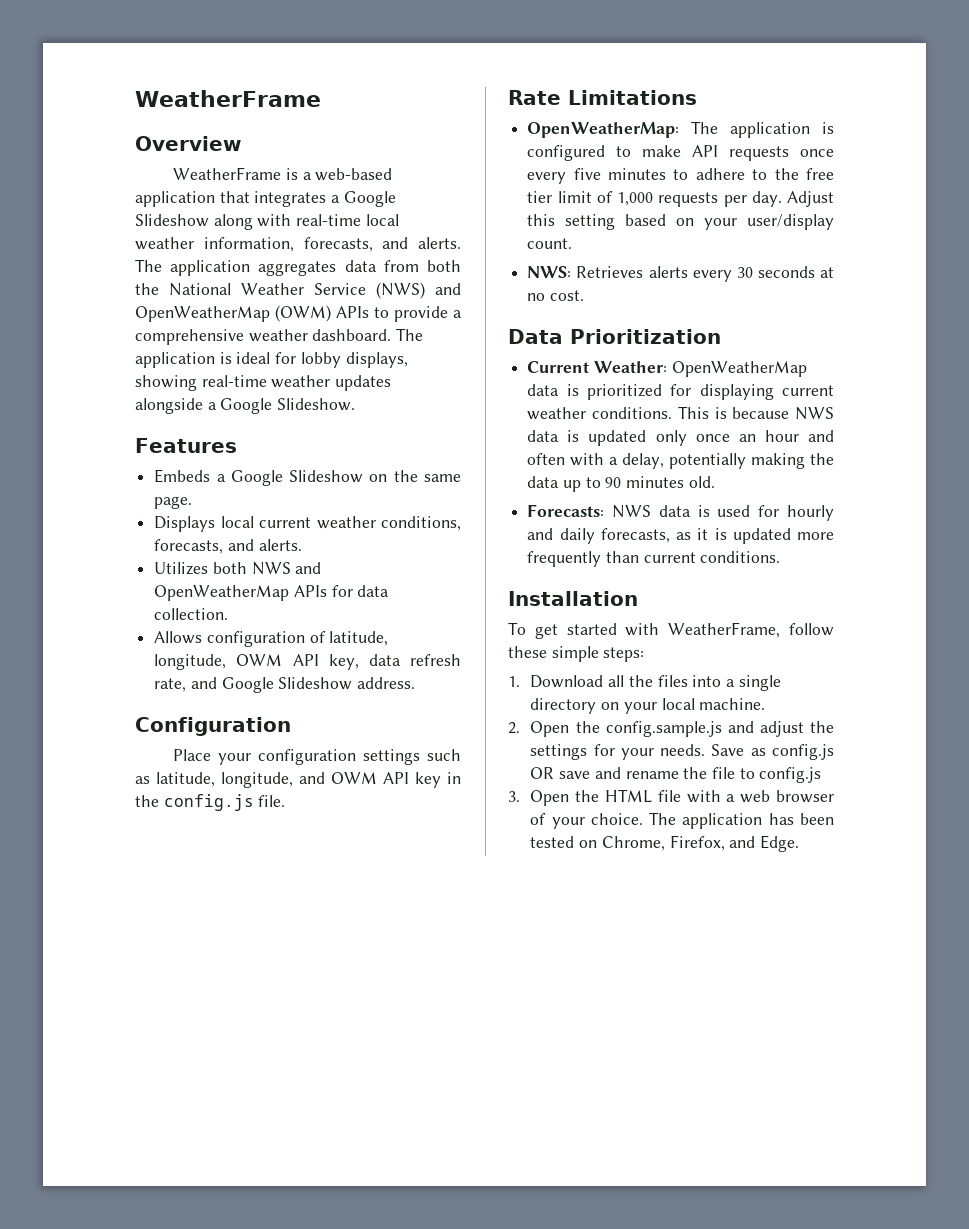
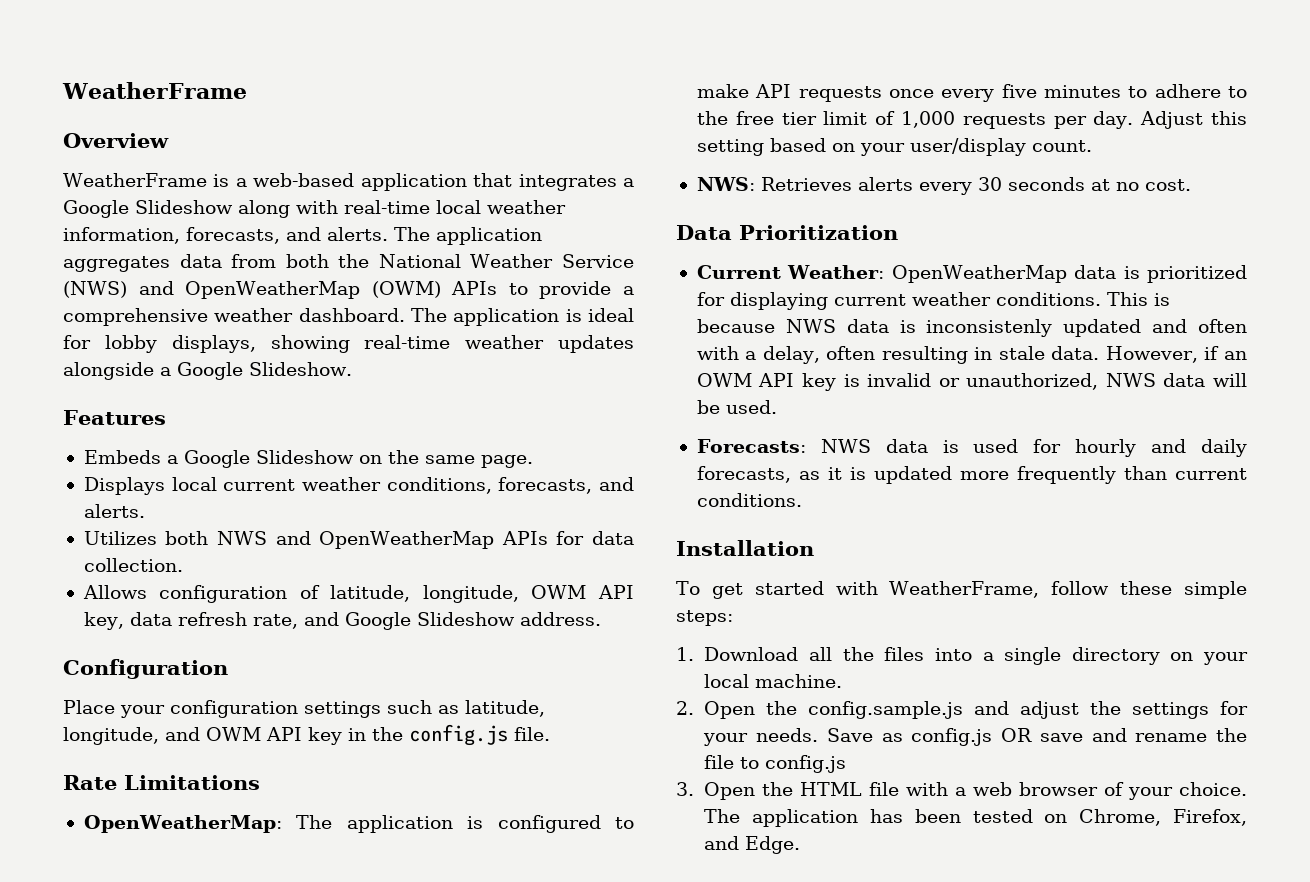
- This is because NWS data is updated only once an hour and often with a delay, potentially making the data up to 90 minutes old.
+ This is because NWS data is inconsistenly updated and often with a delay, often resulting in stale data. However, if an OWM API key is invalid or unauthorized, NWS data will be used.

